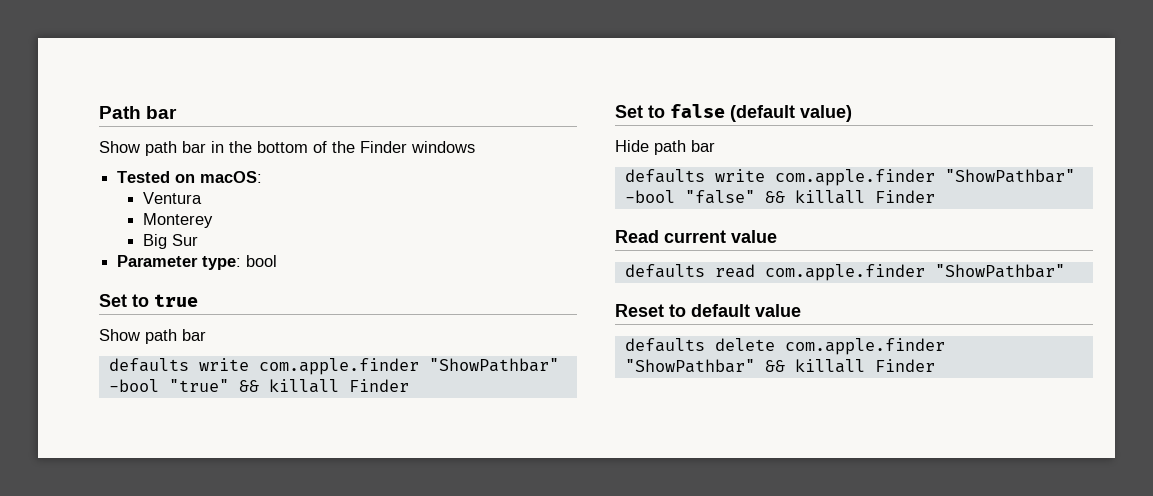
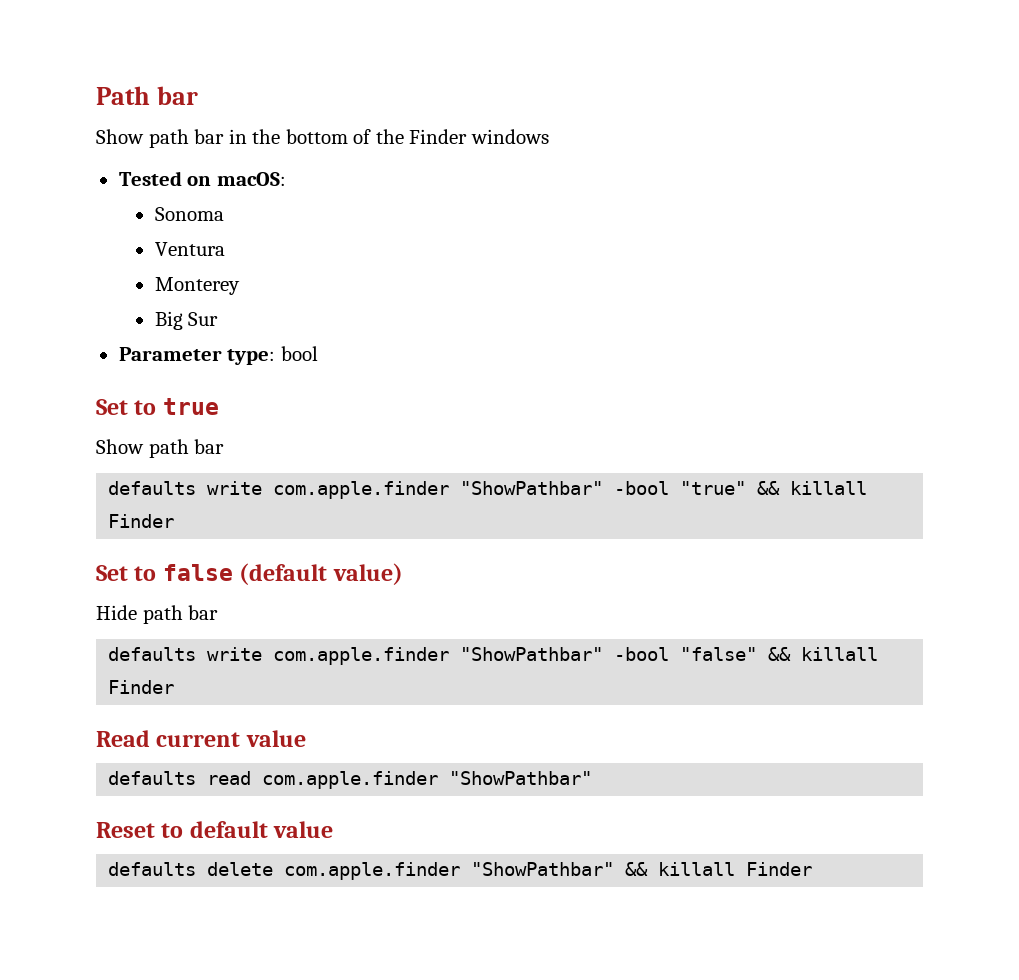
+ Sonoma

